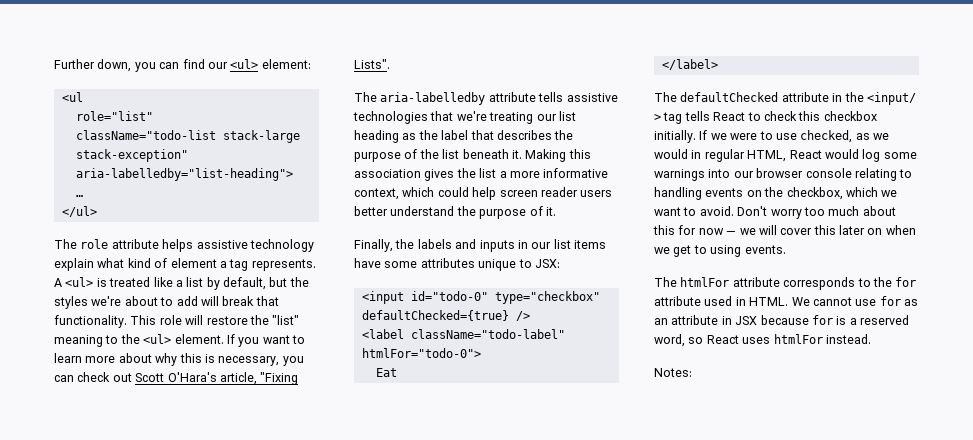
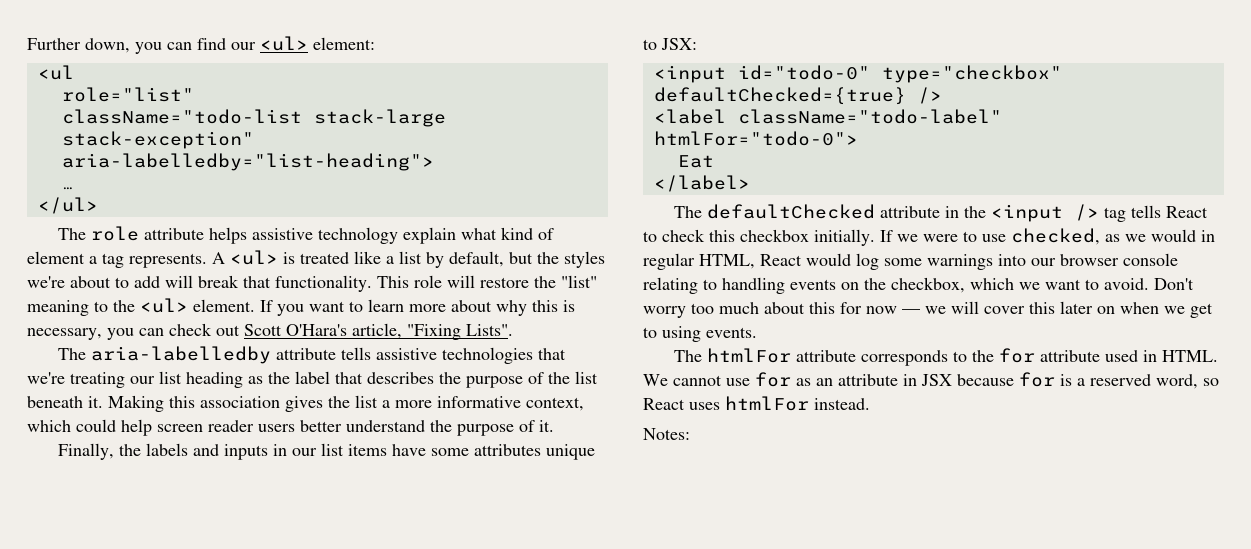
- The defaultChecked attribute in the <input/ > tag tells React to check this checkbox initially.
+ The defaultChecked attribute in the <input /> tag tells React to check this checkbox initially.

